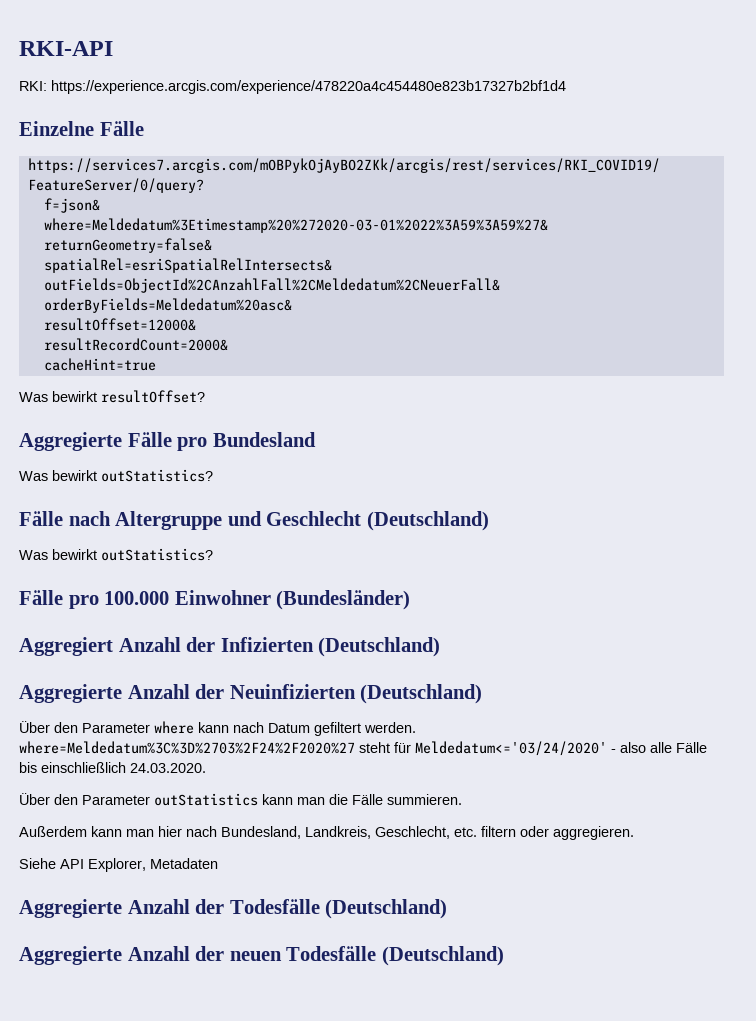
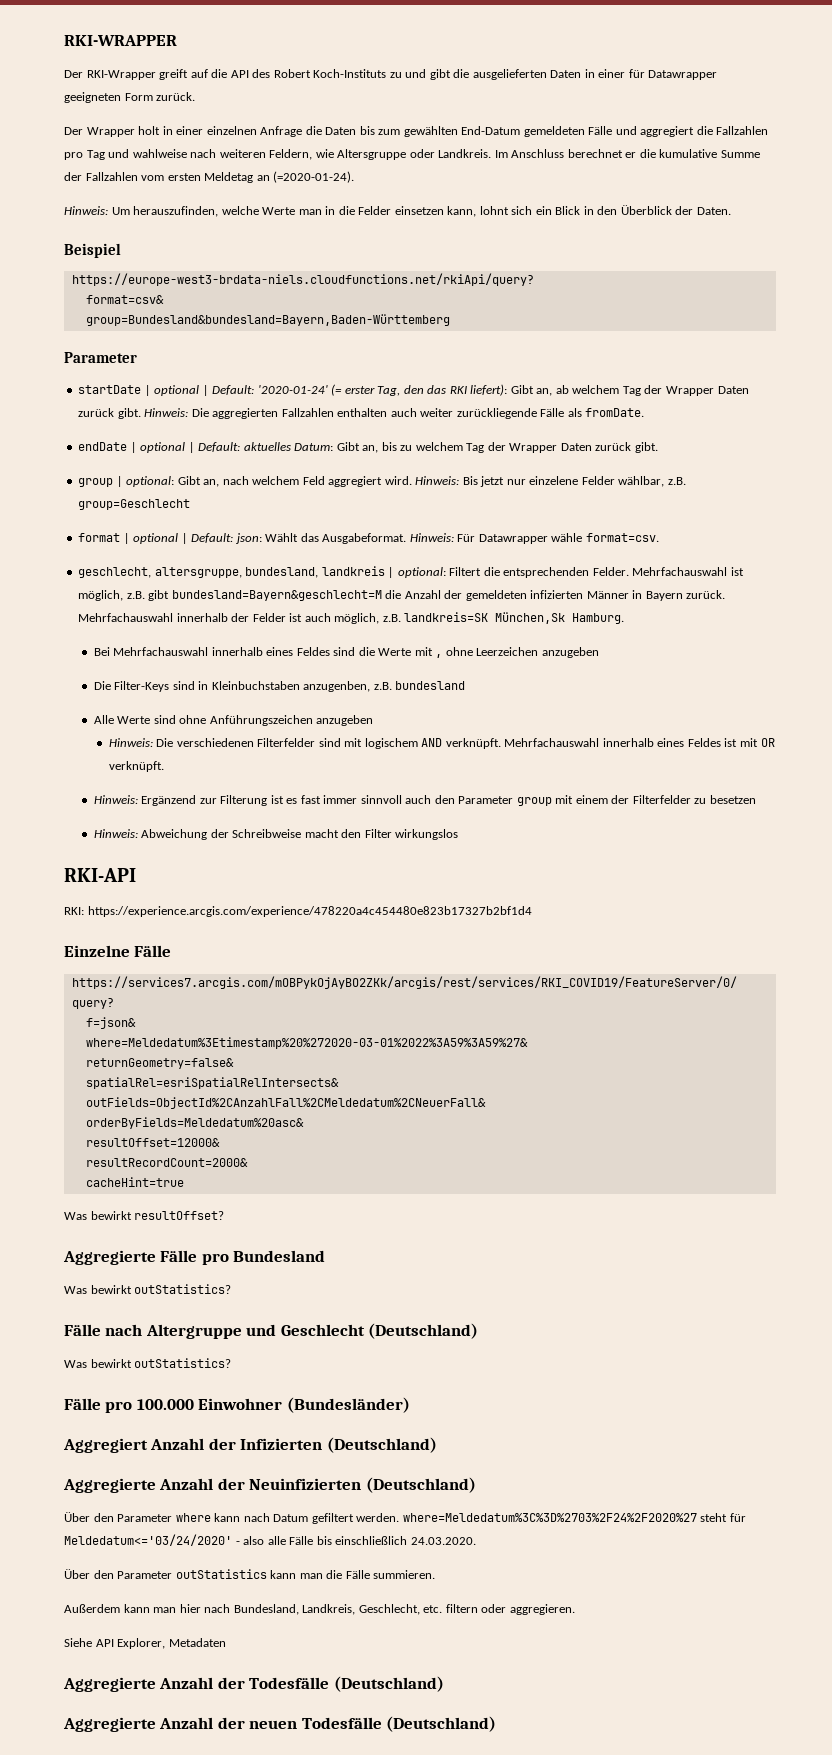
+ RKI-WRAPPER
+ Der RKI-Wrapper greift auf die API des Robert Koch-Instituts zu und gibt die ausgelieferten Daten in einer für Datawrapper geeigneten Form zurück.
+ Der Wrapper holt in einer einzelnen Anfrage die Daten bis zum gewählten End-Datum gemeldeten Fälle und aggregiert die Fallzahlen pro Tag und wahlweise nach weiteren Feldern, wie Altersgruppe oder Landkreis. Im Anschluss berechnet er die kumulative Summe der Fallzahlen vom ersten Meldetag an (=2020-01-24).
+ Hinweis: Um herauszufinden, welche Werte man in die Felder einsetzen kann, lohnt sich ein Blick in den Überblick der Daten.
+ Beispiel
+ https://europe-west3-brdata-niels.cloudfunctions.net/rkiApi/query?
+ format=csv&
+ group=Bundesland&bundesland=Bayern,Baden-Württemberg
+ Parameter
+ startDate | optional | Default: '2020-01-24' (= erster Tag, den das RKI liefert): Gibt an, ab welchem Tag der Wrapper Daten zurück gibt. Hinweis: Die aggregierten Fallzahlen enthalten auch weiter zurückliegende Fälle als fromDate.
+ endDate | optional | Default: aktuelles Datum: Gibt an, bis zu welchem Tag der Wrapper Daten zurück gibt.
+ group | optional: Gibt an, nach welchem Feld aggregiert wird. Hinweis: Bis jetzt nur einzelene Felder wählbar, z.B. group=Geschlecht
+ format | optional | Default: json: Wählt das Ausgabeformat. Hinweis: Für Datawrapper wähle format=csv.
+ geschlecht, altersgruppe, bundesland, landkreis | optional: Filtert die entsprechenden Felder. Mehrfachauswahl ist möglich, z.B. gibt bundesland=Bayern&geschlecht=M die Anzahl der gemeldeten infizierten Männer in Bayern zurück. Mehrfachauswahl innerhalb der Felder ist auch möglich, z.B. landkreis=SK München,Sk Hamburg.
+ Bei Mehrfachauswahl innerhalb eines Feldes sind die Werte mit , ohne Leerzeichen anzugeben
+ Die Filter-Keys sind in Kleinbuchstaben anzugenben, z.B. bundesland
+ Alle Werte sind ohne Anführungszeichen anzugeben
+ Hinweis: Die verschiedenen Filterfelder sind mit logischem AND verknüpft. Mehrfachauswahl innerhalb eines Feldes ist mit OR verknüpft.
+ Hinweis: Ergänzend zur Filterung ist es fast immer sinnvoll auch den Parameter group mit einem der Filterfelder zu besetzen
+ Hinweis: Abweichung der Schreibweise macht den Filter wirkungslos

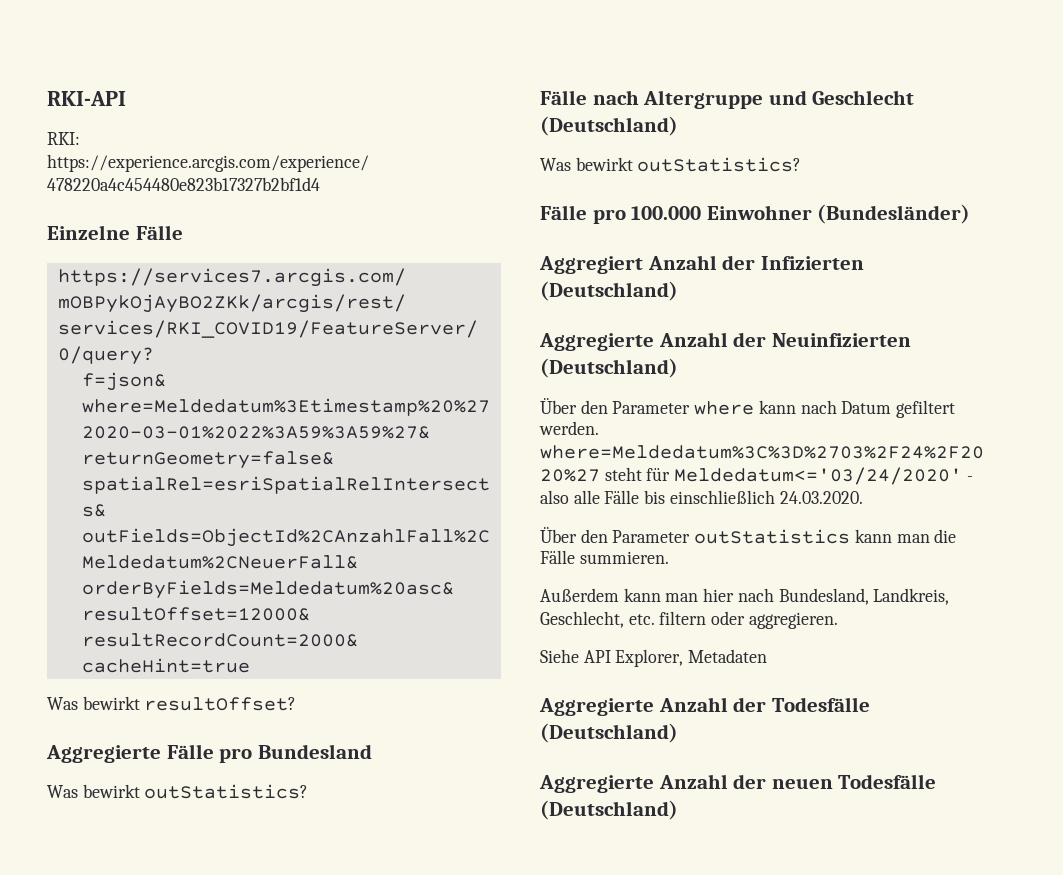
- RKI-WRAPPER
- Der RKI-Wrapper greift auf die API des Robert Koch-Instituts zu und gibt die ausgelieferten Daten in einer für Datawrapper geeigneten Form zurück.
- Der Wrapper holt in einer einzelnen Anfrage die Daten bis zum gewählten End-Datum gemeldeten Fälle und aggregiert die Fallzahlen pro Tag und wahlweise nach weiteren Feldern, wie Altersgruppe oder Landkreis. Im Anschluss berechnet er die kumulative Summe der Fallzahlen vom ersten Meldetag an (=2020-01-24).
- Hinweis: Um herauszufinden, welche Werte man in die Felder einsetzen kann, lohnt sich ein Blick in den Überblick der Daten.
- Beispiel
- https://europe-west3-brdata-niels.cloudfunctions.net/rkiApi/query?
- format=csv&
- group=Bundesland&bundesland=Bayern,Baden-Württemberg
- Parameter
- startDate | optional | Default: '2020-01-24' (= erster Tag, den das RKI liefert): Gibt an, ab welchem Tag der Wrapper Daten zurück gibt. Hinweis: Die aggregierten Fallzahlen enthalten auch weiter zurückliegende Fälle als fromDate.
- endDate | optional | Default: aktuelles Datum: Gibt an, bis zu welchem Tag der Wrapper Daten zurück gibt.
- group | optional: Gibt an, nach welchem Feld aggregiert wird. Hinweis: Bis jetzt nur einzelene Felder wählbar, z.B. group=Geschlecht
- format | optional | Default: json: Wählt das Ausgabeformat. Hinweis: Für Datawrapper wähle format=csv.
- geschlecht, altersgruppe, bundesland, landkreis | optional: Filtert die entsprechenden Felder. Mehrfachauswahl ist möglich, z.B. gibt bundesland=Bayern&geschlecht=M die Anzahl der gemeldeten infizierten Männer in Bayern zurück. Mehrfachauswahl innerhalb der Felder ist auch möglich, z.B. landkreis=SK München,Sk Hamburg.
- Bei Mehrfachauswahl innerhalb eines Feldes sind die Werte mit , ohne Leerzeichen anzugeben
- Die Filter-Keys sind in Kleinbuchstaben anzugenben, z.B. bundesland
- Alle Werte sind ohne Anführungszeichen anzugeben
- Hinweis: Die verschiedenen Filterfelder sind mit logischem AND verknüpft. Mehrfachauswahl innerhalb eines Feldes ist mit OR verknüpft.
- Hinweis: Ergänzend zur Filterung ist es fast immer sinnvoll auch den Parameter group mit einem der Filterfelder zu besetzen
- Hinweis: Abweichung der Schreibweise macht den Filter wirkungslos

